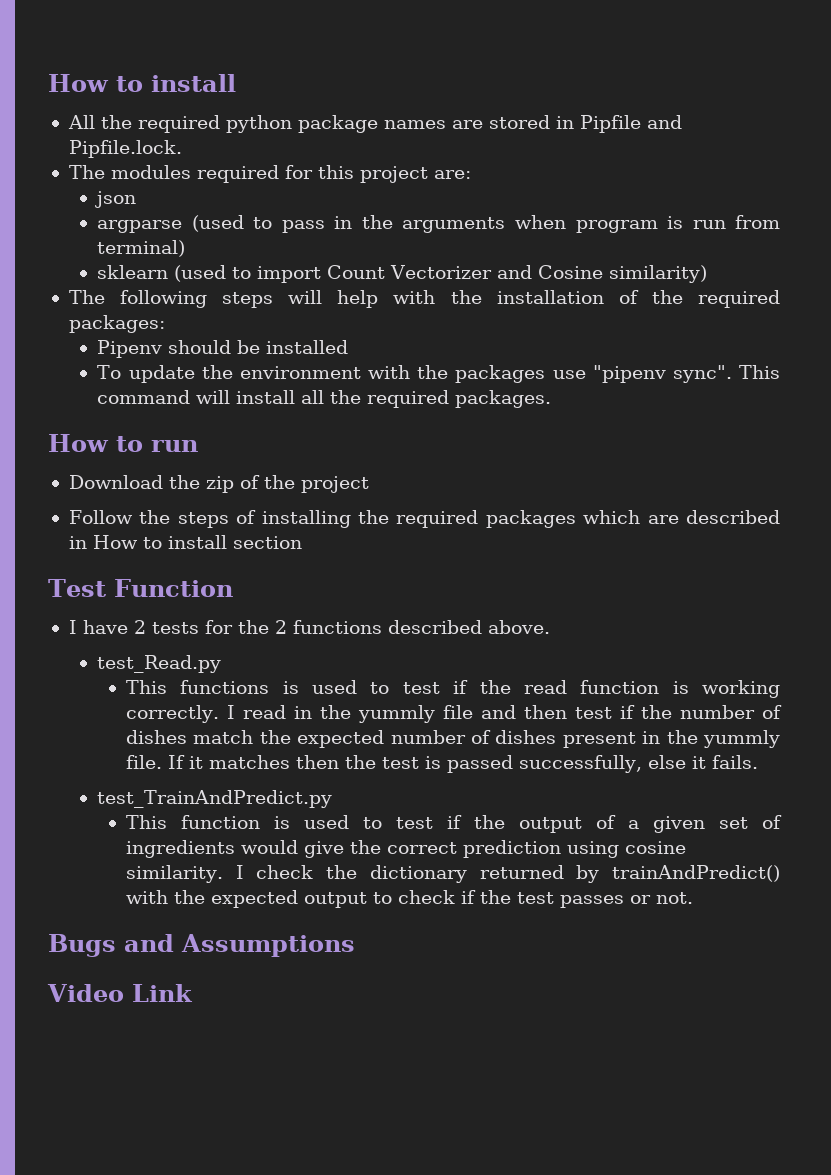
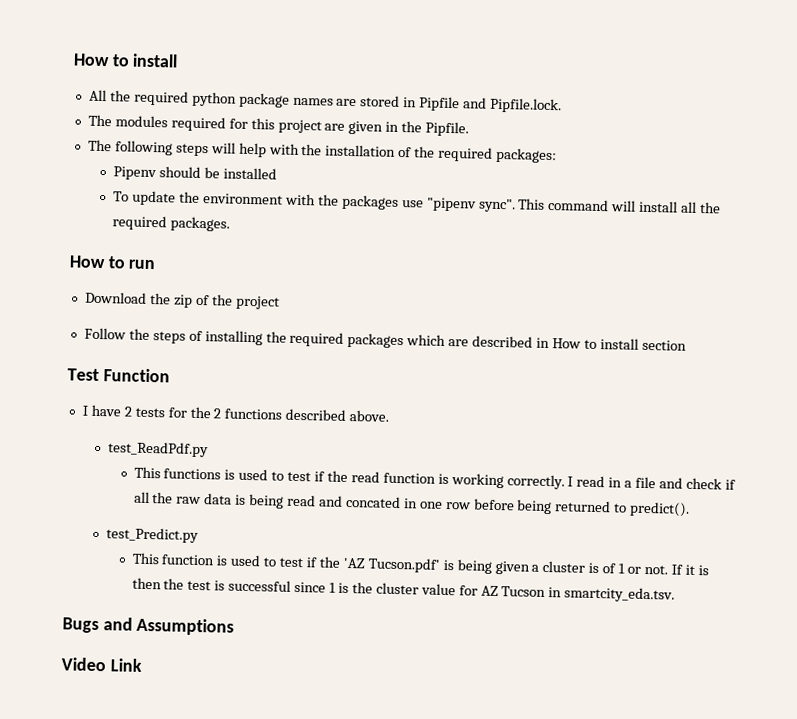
- The modules required for this project are:
- json
- argparse (used to pass in the arguments when program is run from terminal)
- sklearn (used to import Count Vectorizer and Cosine similarity)
+ The modules required for this project are given in the Pipfile.
- test_Read.py
+ test_ReadPdf.py
- I read in the yummly file and then test if the number of dishes match the expected number of dishes present in the yummly file. If it matches then the test is passed successfully, else it fails.
- test_TrainAndPredict.py
+ I read in a file and check if all the raw data is being read and concated in one row before being returned to predict().
+ test_Predict.py
- This function is used to test if the output of a given set of ingredients would give the correct prediction using cosine similarity. I check the dictionary returned by trainAndPredict() with the expected output to check if the test passes or not.
+ This function is used to test if the 'AZ Tucson.pdf' is being given a cluster is of 1 or not. If it is then the test is successful since 1 is the cluster value for AZ Tucson in smartcity_eda.tsv.

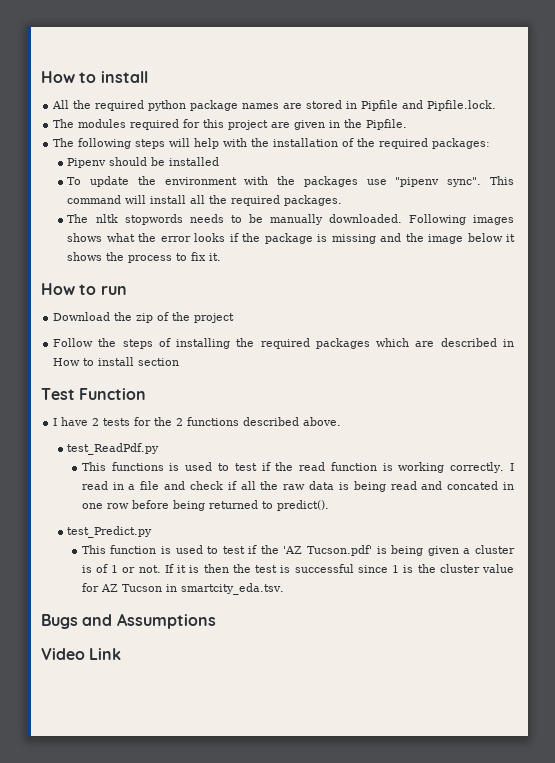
+ The nltk stopwords needs to be manually downloaded. Following images shows what the error looks if the package is missing and the image below it shows the process to fix it.

